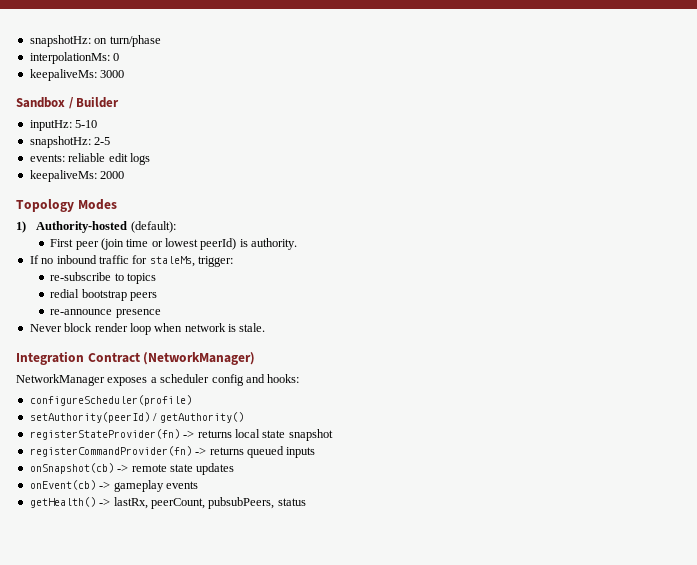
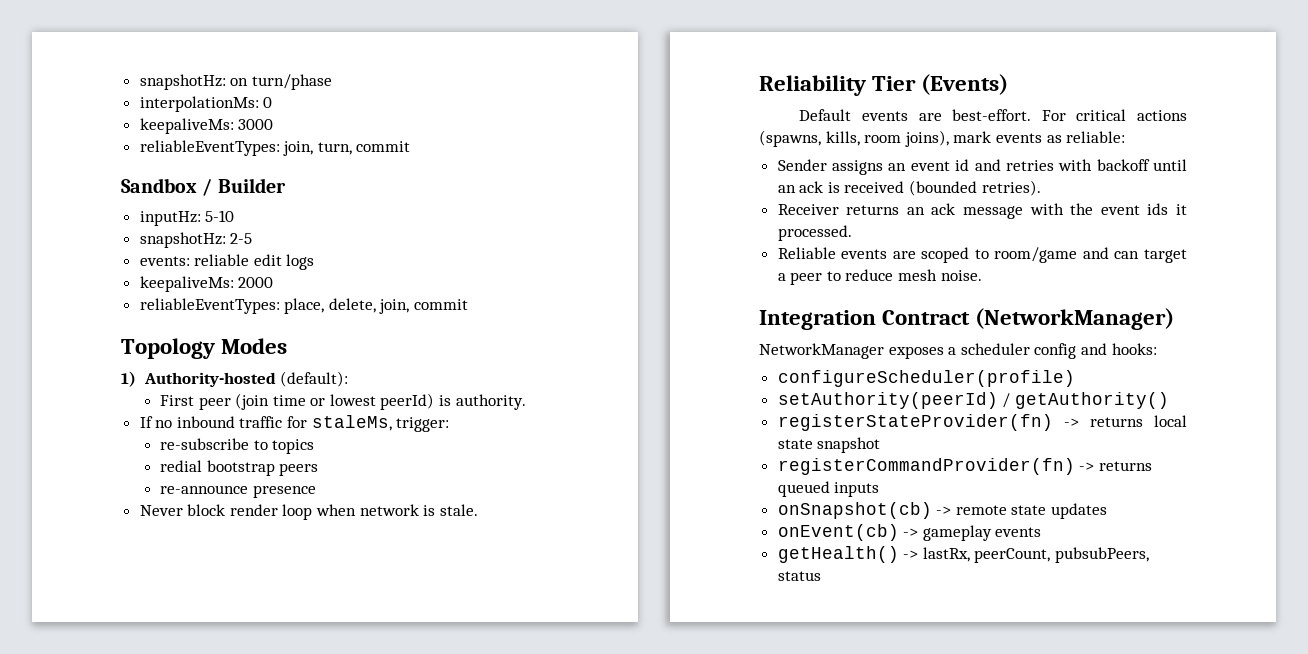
+ reliableEventTypes: join, turn, commit
+ reliableEventTypes: place, delete, join, commit
+ Reliability Tier (Events)
+ Default events are best-effort. For critical actions (spawns, kills, room joins), mark events as reliable:
+ Sender assigns an event id and retries with backoff until an ack is received (bounded retries).
+ Receiver returns an ack message with the event ids it processed.
+ Reliable events are scoped to room/game and can target a peer to reduce mesh noise.

